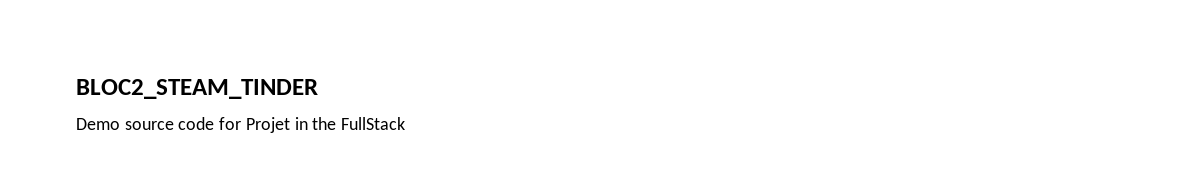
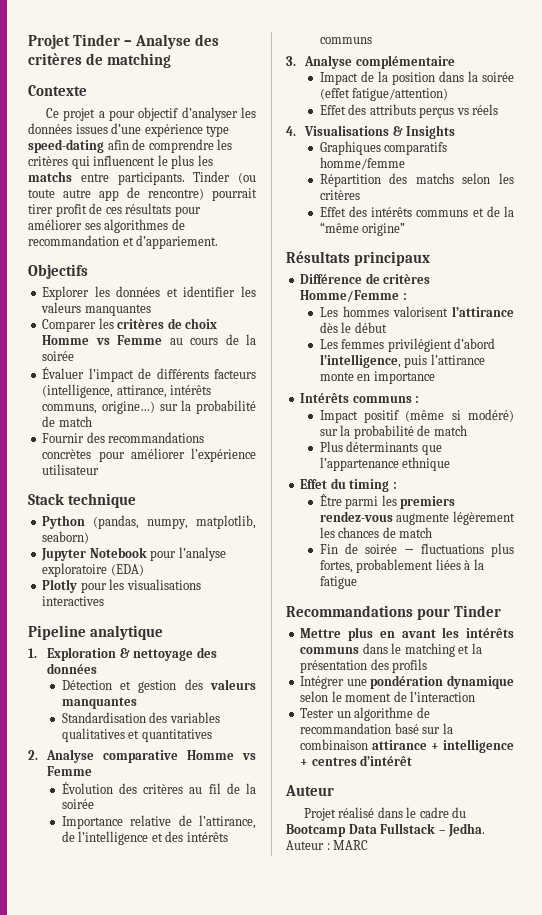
- BLOC2_STEAM_TINDER
- Demo source code for Projet in the FullStack
+ Projet Tinder – Analyse des critères de matching
+ Contexte
+ Ce projet a pour objectif d’analyser les données issues d’une expérience type speed-dating afin de comprendre les critères qui influencent le plus les matchs entre participants. Tinder (ou toute autre app de rencontre) pourrait tirer profit de ces résultats pour améliorer ses algorithmes de recommandation et d’appariement.
+ Objectifs
+ Explorer les données et identifier les valeurs manquantes
+ Comparer les critères de choix Homme vs Femme au cours de la soirée
+ Évaluer l’impact de différents facteurs (intelligence, attirance, intérêts communs, origine…) sur la probabilité de match
+ Fournir des recommandations concrètes pour améliorer l’expérience utilisateur
+ Stack technique
+ Python (pandas, numpy, matplotlib, seaborn)
+ Jupyter Notebook pour l’analyse exploratoire (EDA)
+ Plotly pour les visualisations interactives
+ Pipeline analytique
+ 1. Exploration & nettoyage des données
+ Détection et gestion des valeurs manquantes
+ Standardisation des variables qualitatives et quantitatives
+ 2. Analyse comparative Homme vs Femme
+ Évolution des critères au fil de la soirée
+ Importance relative de l’attirance, de l’intelligence et des intérêts communs
+ 3. Analyse complémentaire
+ Impact de la position dans la soirée (effet fatigue/attention)
+ Effet des attributs perçus vs réels
+ 4. Visualisations & Insights
+ Graphiques comparatifs homme/femme
+ Répartition des matchs selon les critères
+ Effet des intérêts communs et de la “même origine”
+ Résultats principaux
+ Différence de critères Homme/Femme :
+ Les hommes valorisent l’attirance dès le début
+ Les femmes privilégient d’abord l’intelligence, puis l’attirance monte en importance
+ Intérêts communs :
+ Impact positif (même si modéré) sur la probabilité de match
+ Plus déterminants que l’appartenance ethnique
+ Effet du timing :
+ Être parmi les premiers rendez-vous augmente légèrement les chances de match
+ Fin de soirée → fluctuations plus fortes, probablement liées à la fatigue
+ Recommandations pour Tinder
+ Mettre plus en avant les intérêts communs dans le matching et la présentation des profils
+ Intégrer une pondération dynamique selon le moment de l’interaction
+ Tester un algorithme de recommandation basé sur la combinaison attirance + intelligence + centres d’intérêt
+ Auteur
+ Projet réalisé dans le cadre du Bootcamp Data Fullstack – Jedha. Auteur : MARC

